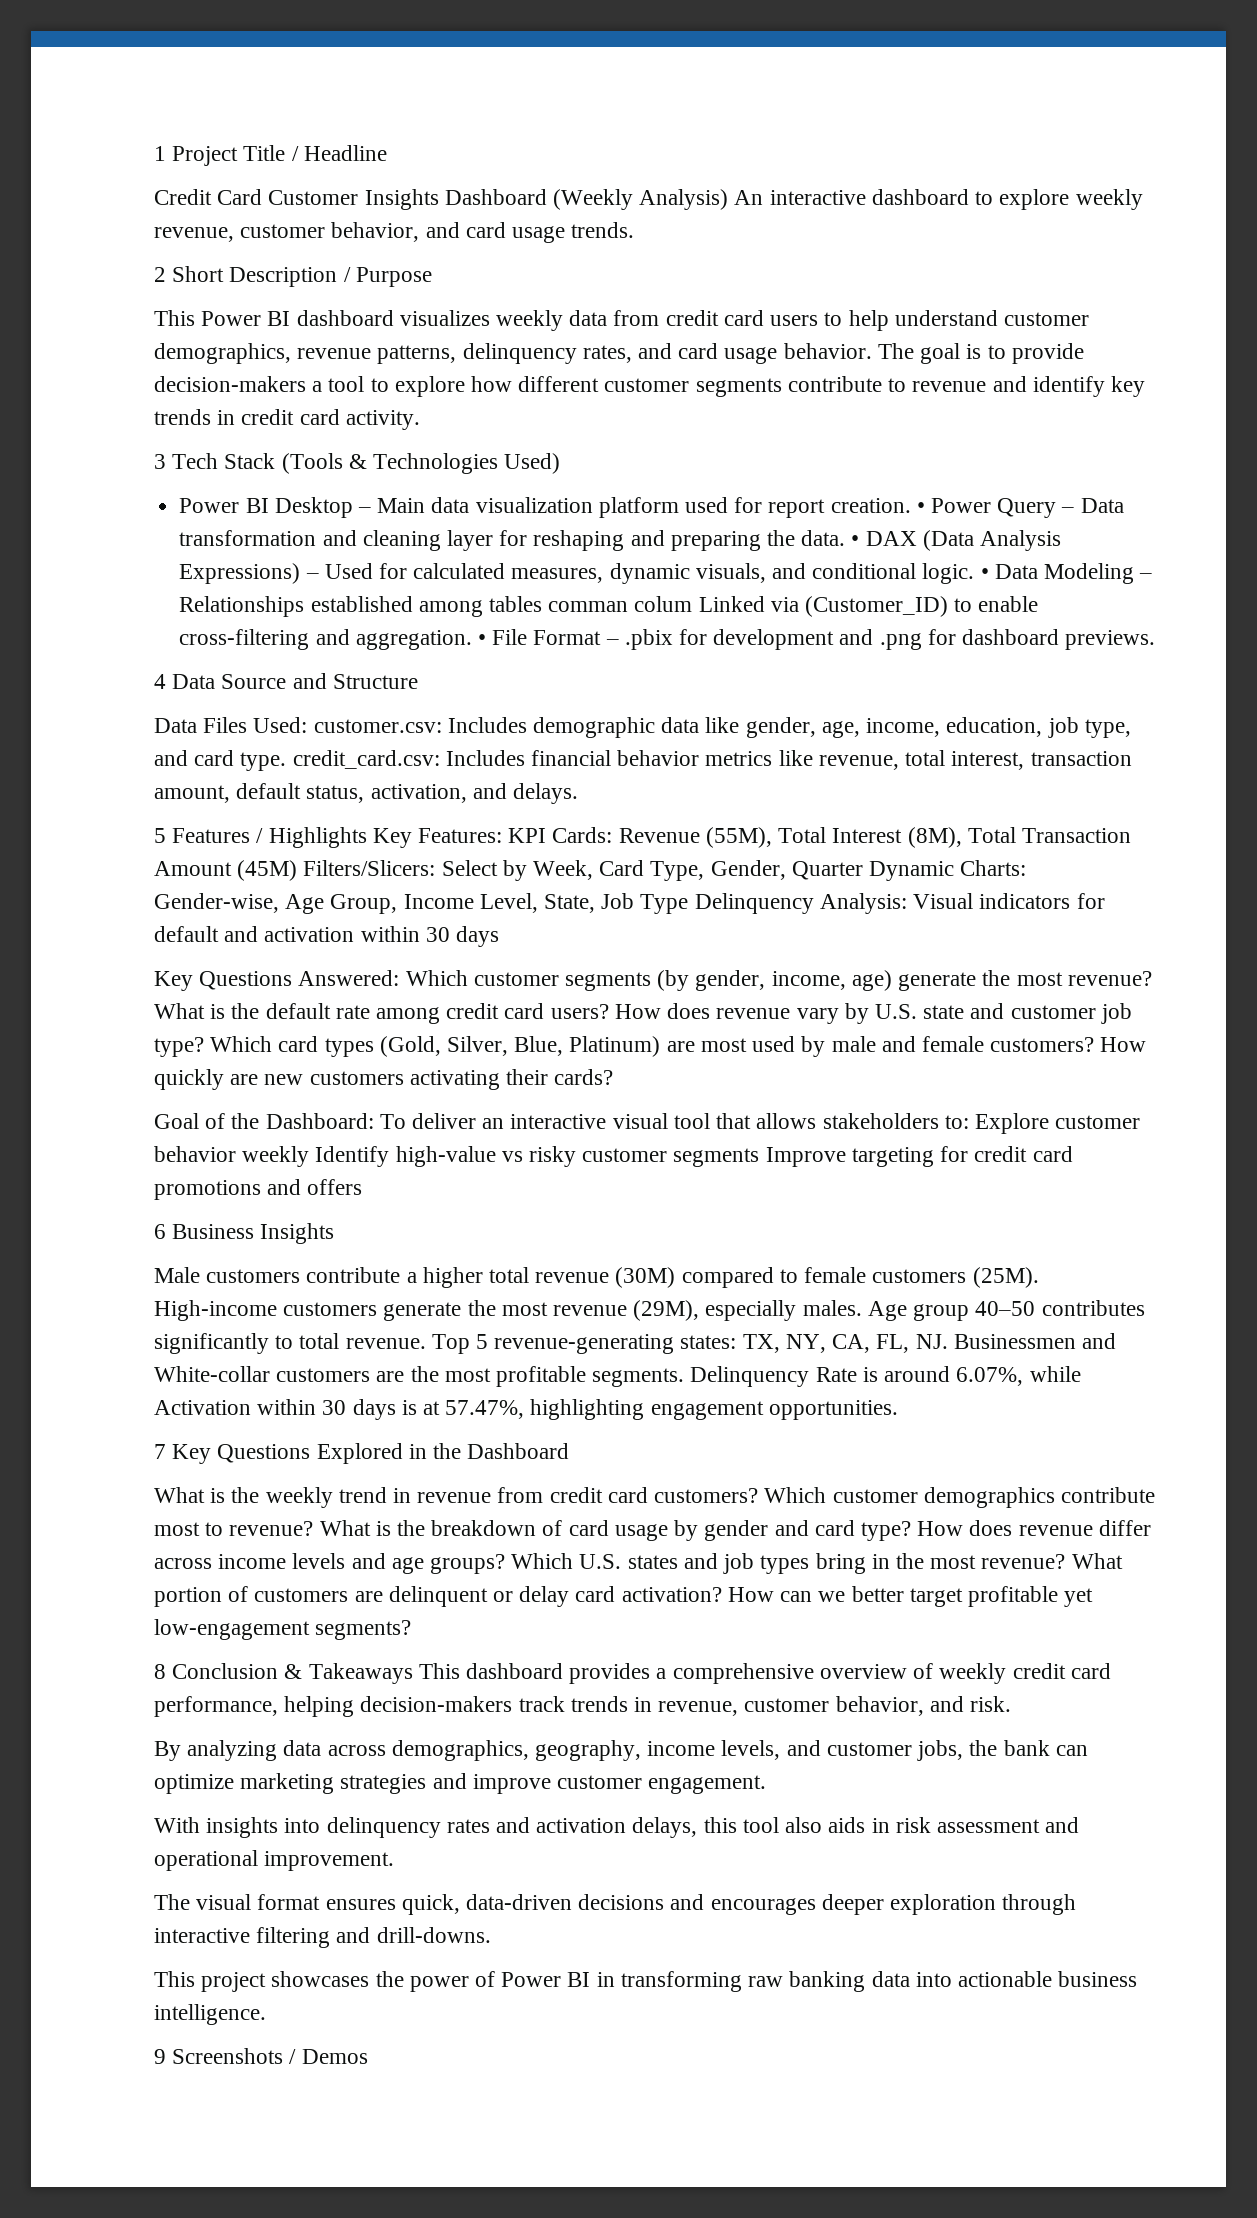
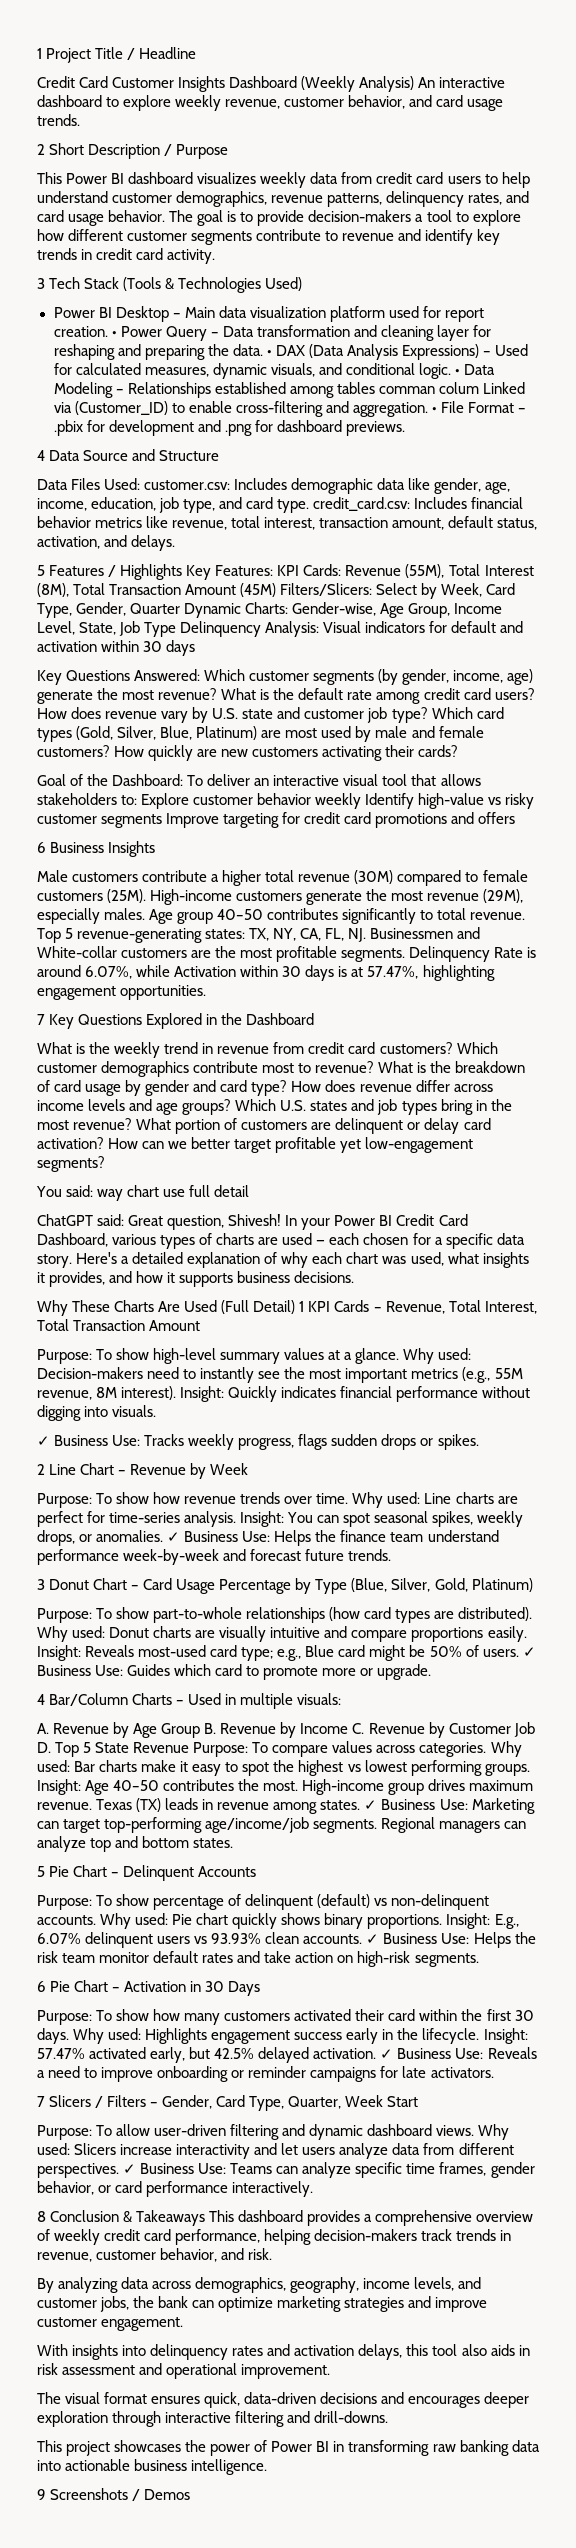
+ You said: way chart use full detail
+ ChatGPT said: Great question, Shivesh! In your Power BI Credit Card Dashboard, various types of charts are used — each chosen for a specific data story. Here's a detailed explanation of why each chart was used, what insights it provides, and how it supports business decisions.
+ Why These Charts Are Used (Full Detail) 1 KPI Cards – Revenue, Total Interest, Total Transaction Amount
+ Purpose: To show high-level summary values at a glance. Why used: Decision-makers need to instantly see the most important metrics (e.g., 55M revenue, 8M interest). Insight: Quickly indicates financial performance without digging into visuals.
+ ✓ Business Use: Tracks weekly progress, flags sudden drops or spikes.
+ 2 Line Chart – Revenue by Week
+ Purpose: To show how revenue trends over time. Why used: Line charts are perfect for time-series analysis. Insight: You can spot seasonal spikes, weekly drops, or anomalies. ✓ Business Use: Helps the finance team understand performance week-by-week and forecast future trends.
+ 3 Donut Chart – Card Usage Percentage by Type (Blue, Silver, Gold, Platinum)
+ Purpose: To show part-to-whole relationships (how card types are distributed). Why used: Donut charts are visually intuitive and compare proportions easily. Insight: Reveals most-used card type; e.g., Blue card might be 50% of users. ✓ Business Use: Guides which card to promote more or upgrade.
+ 4 Bar/Column Charts – Used in multiple visuals:
+ A. Revenue by Age Group B. Revenue by Income C. Revenue by Customer Job D. Top 5 State Revenue Purpose: To compare values across categories. Why used: Bar charts make it easy to spot the highest vs lowest performing groups. Insight: Age 40–50 contributes the most. High-income group drives maximum revenue. Texas (TX) leads in revenue among states. ✓ Business Use: Marketing can target top-performing age/income/job segments. Regional managers can analyze top and bottom states.
+ 5 Pie Chart – Delinquent Accounts
+ Purpose: To show percentage of delinquent (default) vs non-delinquent accounts. Why used: Pie chart quickly shows binary proportions. Insight: E.g., 6.07% delinquent users vs 93.93% clean accounts. ✓ Business Use: Helps the risk team monitor default rates and take action on high-risk segments.
+ 6 Pie Chart – Activation in 30 Days
+ Purpose: To show how many customers activated their card within the first 30 days. Why used: Highlights engagement success early in the lifecycle. Insight: 57.47% activated early, but 42.5% delayed activation. ✓ Business Use: Reveals a need to improve onboarding or reminder campaigns for late activators.
+ 7 Slicers / Filters – Gender, Card Type, Quarter, Week Start
+ Purpose: To allow user-driven filtering and dynamic dashboard views. Why used: Slicers increase interactivity and let users analyze data from different perspectives. ✓ Business Use: Teams can analyze specific time frames, gender behavior, or card performance interactively.

